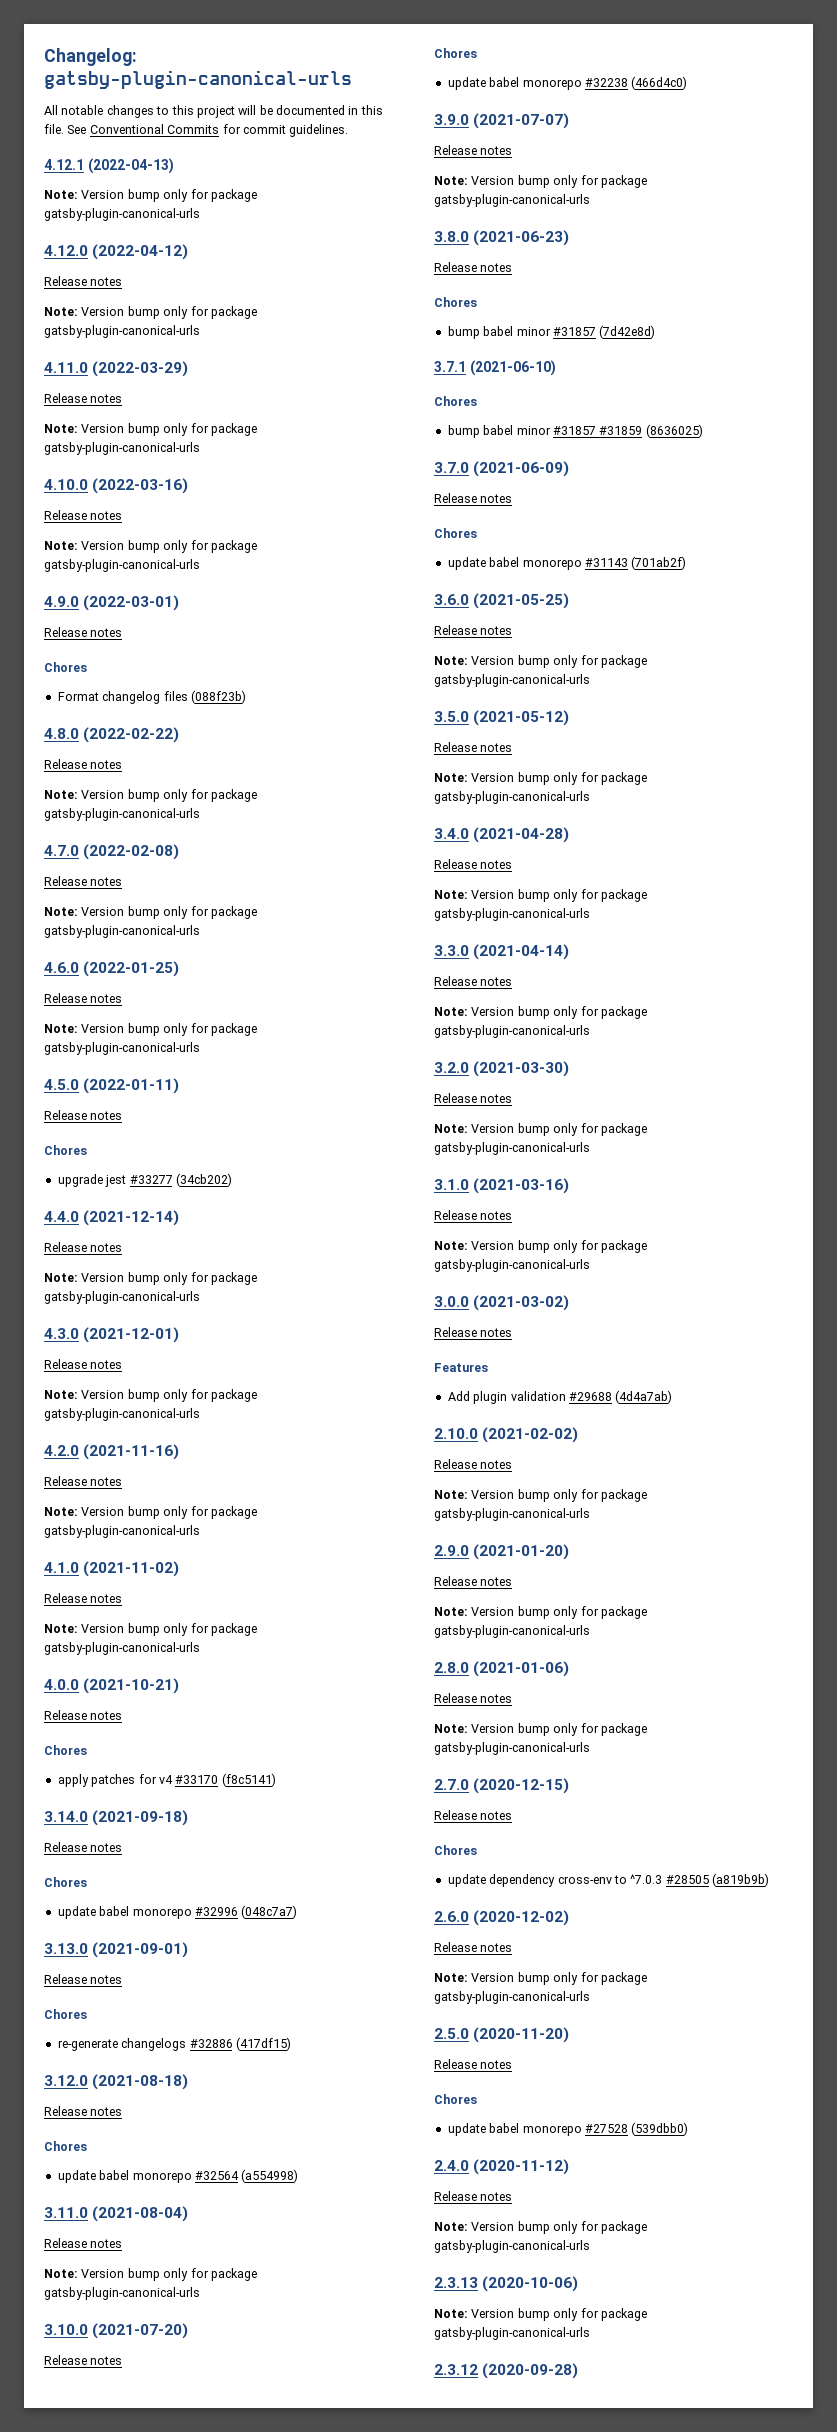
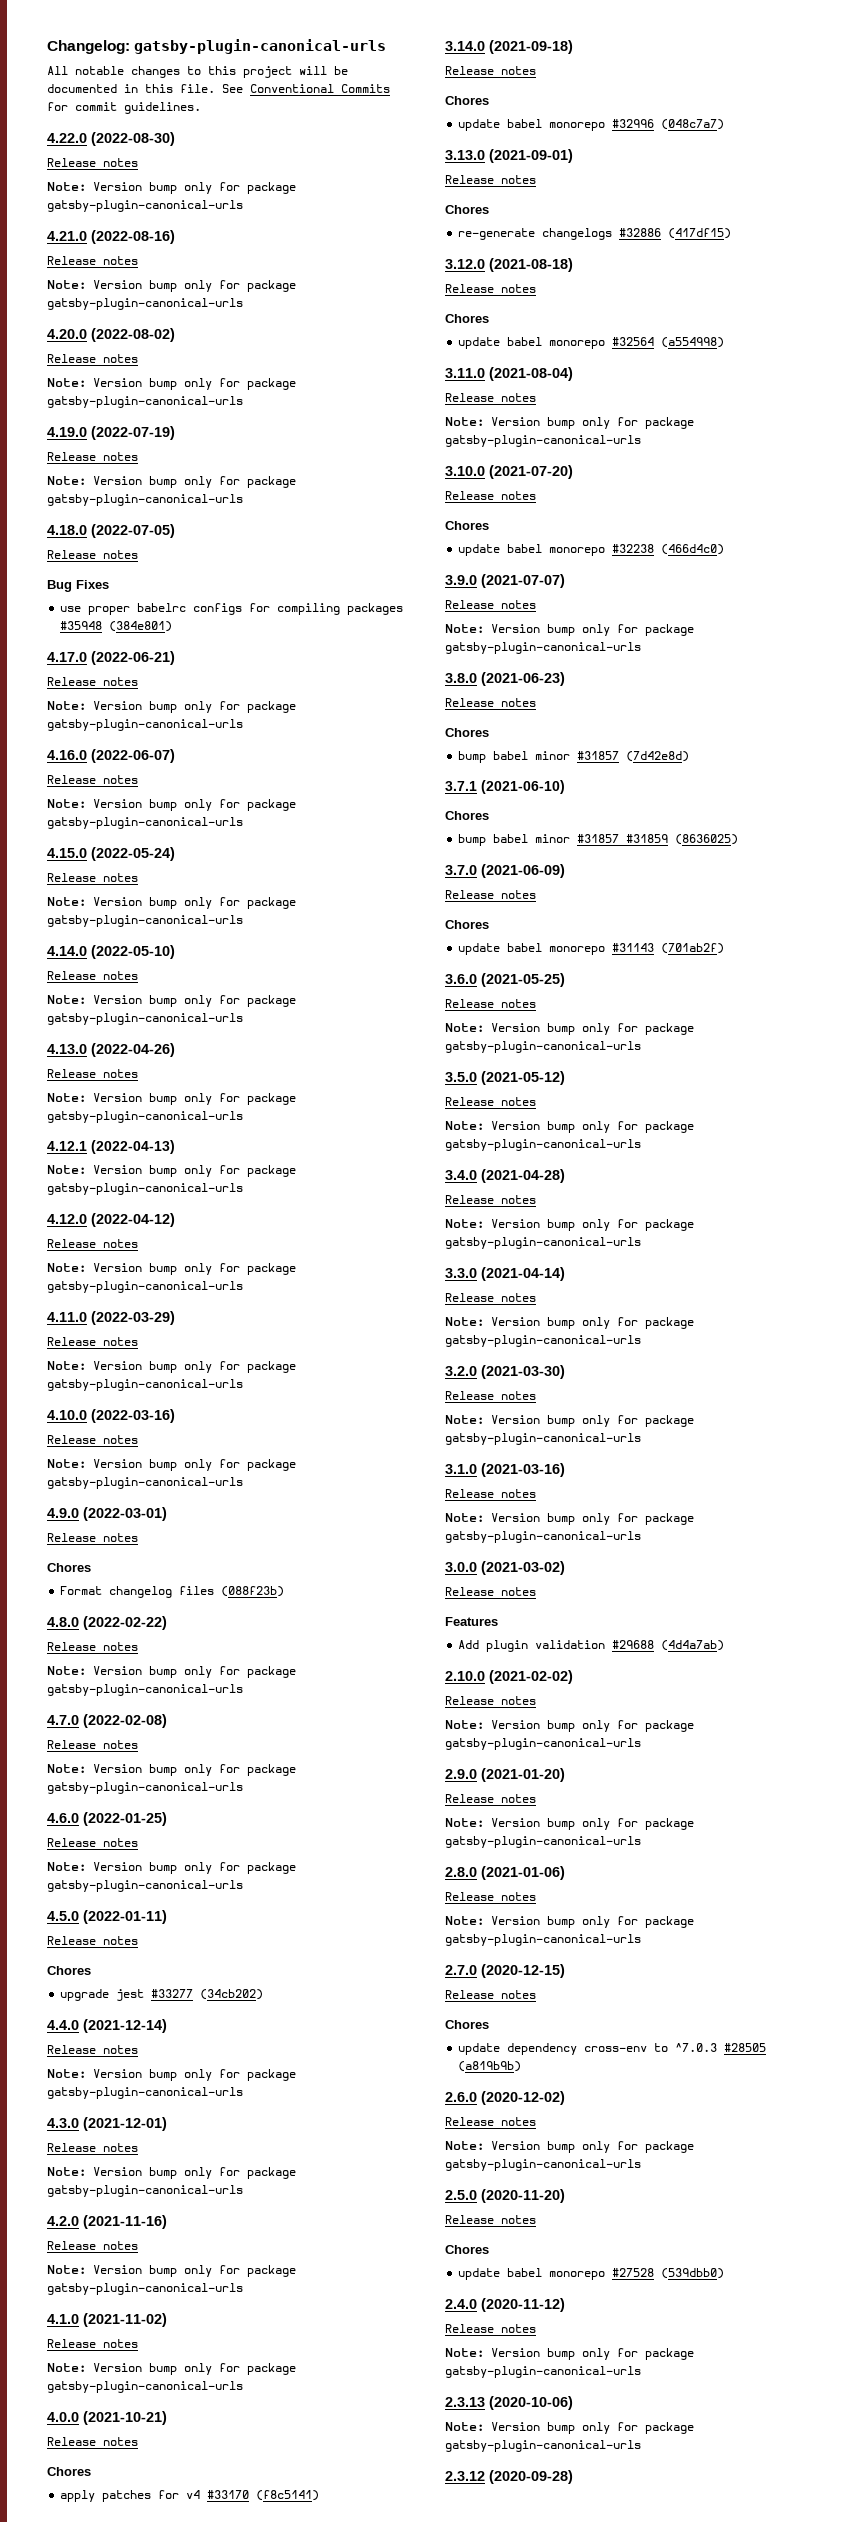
+ 4.22.0 (2022-08-30)
+ Release notes
+ Note: Version bump only for package gatsby-plugin-canonical-urls
+ 4.21.0 (2022-08-16)
+ Release notes
+ Note: Version bump only for package gatsby-plugin-canonical-urls
+ 4.20.0 (2022-08-02)
+ Release notes
+ Note: Version bump only for package gatsby-plugin-canonical-urls
+ 4.19.0 (2022-07-19)
+ Release notes
+ Note: Version bump only for package gatsby-plugin-canonical-urls
+ 4.18.0 (2022-07-05)
+ Release notes
+ Bug Fixes
+ use proper babelrc configs for compiling packages #35948 (384e801)
+ 4.17.0 (2022-06-21)
+ Release notes
+ Note: Version bump only for package gatsby-plugin-canonical-urls
+ 4.16.0 (2022-06-07)
+ Release notes
+ Note: Version bump only for package gatsby-plugin-canonical-urls
+ 4.15.0 (2022-05-24)
+ Release notes
+ Note: Version bump only for package gatsby-plugin-canonical-urls
+ 4.14.0 (2022-05-10)
+ Release notes
+ Note: Version bump only for package gatsby-plugin-canonical-urls
+ 4.13.0 (2022-04-26)
+ Release notes
+ Note: Version bump only for package gatsby-plugin-canonical-urls

